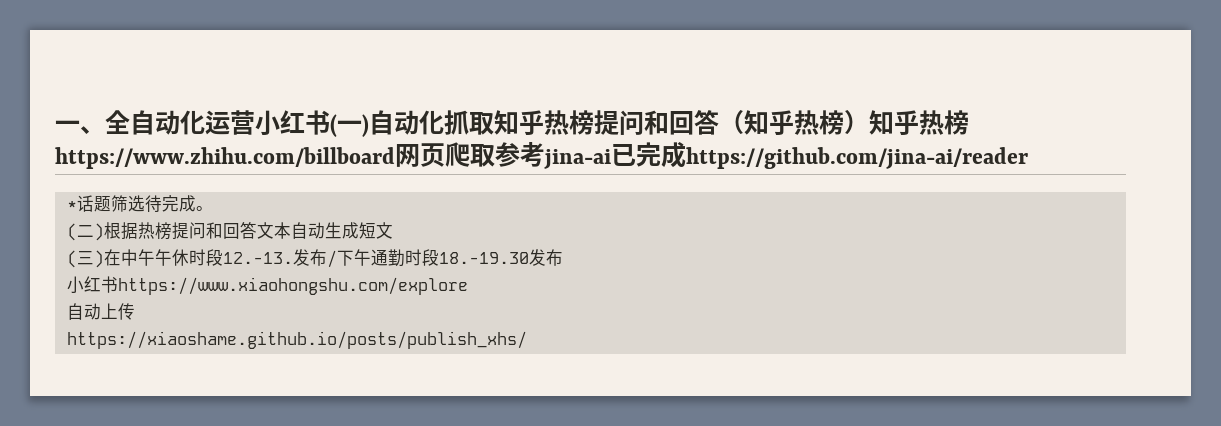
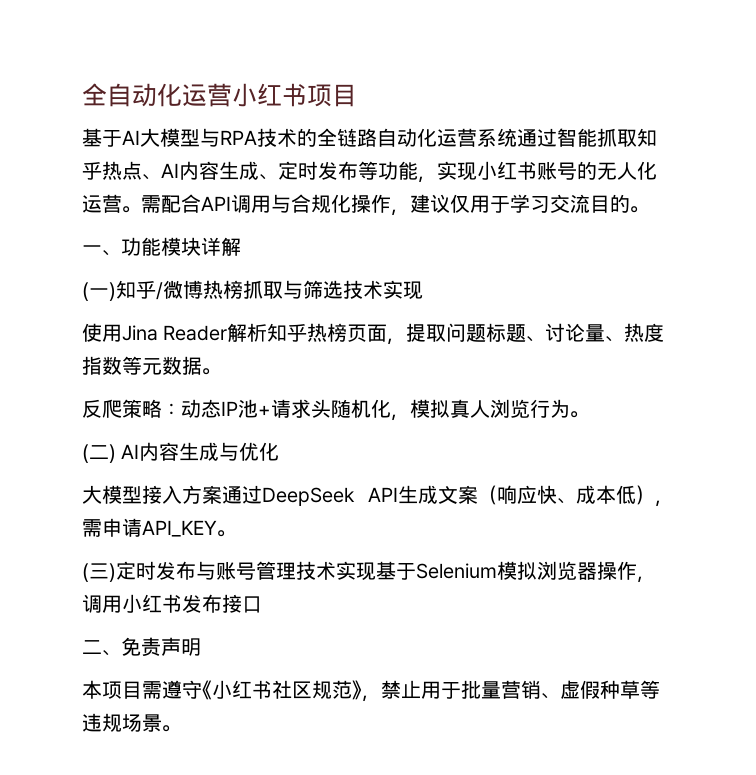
- 一、全自动化运营小红书(一)自动化抓取知乎热榜提问和回答（知乎热榜）知乎热榜https://www.zhihu.com/billboard网页爬取参考jina-ai已完成https://github.com/jina-ai/reader
- *话题筛选待完成。
- (二)根据热榜提问和回答文本自动生成短文
- (三)在中午午休时段12.-13.发布/下午通勤时段18.-19.30发布
- 小红书https://www.xiaohongshu.com/explore
- 自动上传
- https://xiaoshame.github.io/posts/publish_xhs/
+ 全自动化运营小红书项目
+ 基于AI大模型与RPA技术的全链路自动化运营系统通过智能抓取知乎热点、AI内容生成、定时发布等功能，实现小红书账号的无人化运营。需配合API调用与合规化操作，建议仅用于学习交流目的。
+ 一、功能模块详解
+ (一)知乎/微博热榜抓取与筛选技术实现
+ 使用Jina Reader解析知乎热榜页面，提取问题标题、讨论量、热度指数等元数据。
+ 反爬策略：动态IP池+请求头随机化，模拟真人浏览行为。
+ (二) AI内容生成与优化
+ 大模型接入方案通过DeepSeek API生成文案（响应快、成本低），需申请API_KEY。
+ (三)定时发布与账号管理技术实现基于Selenium模拟浏览器操作，调用小红书发布接口
+ 二、免责声明
+ 本项目需遵守《小红书社区规范》，禁止用于批量营销、虚假种草等违规场景。

